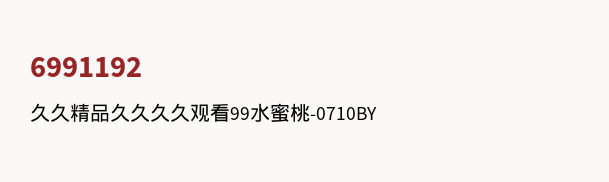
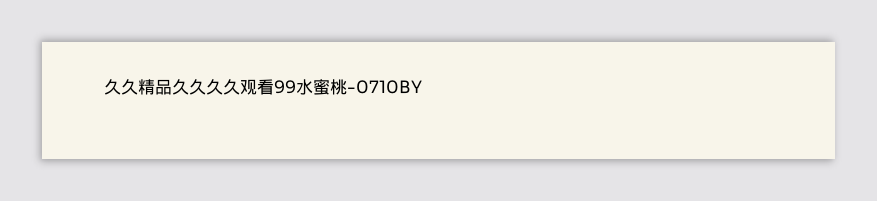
- 6991192

